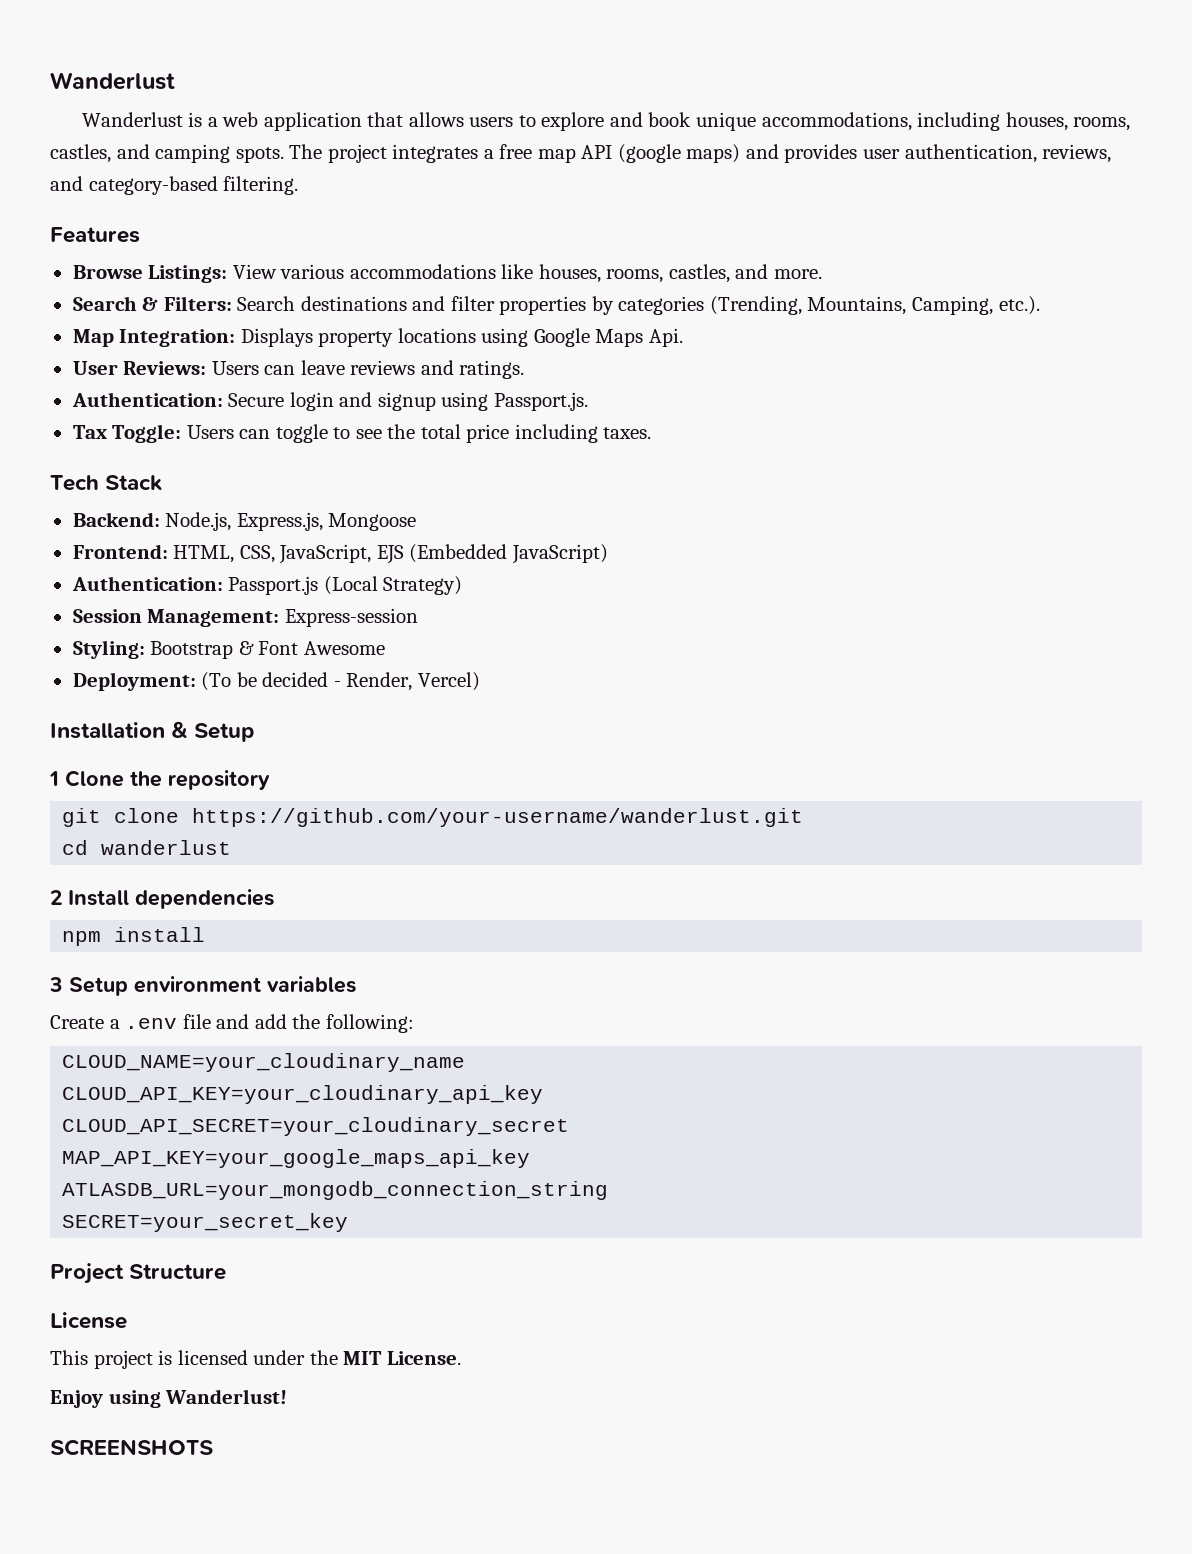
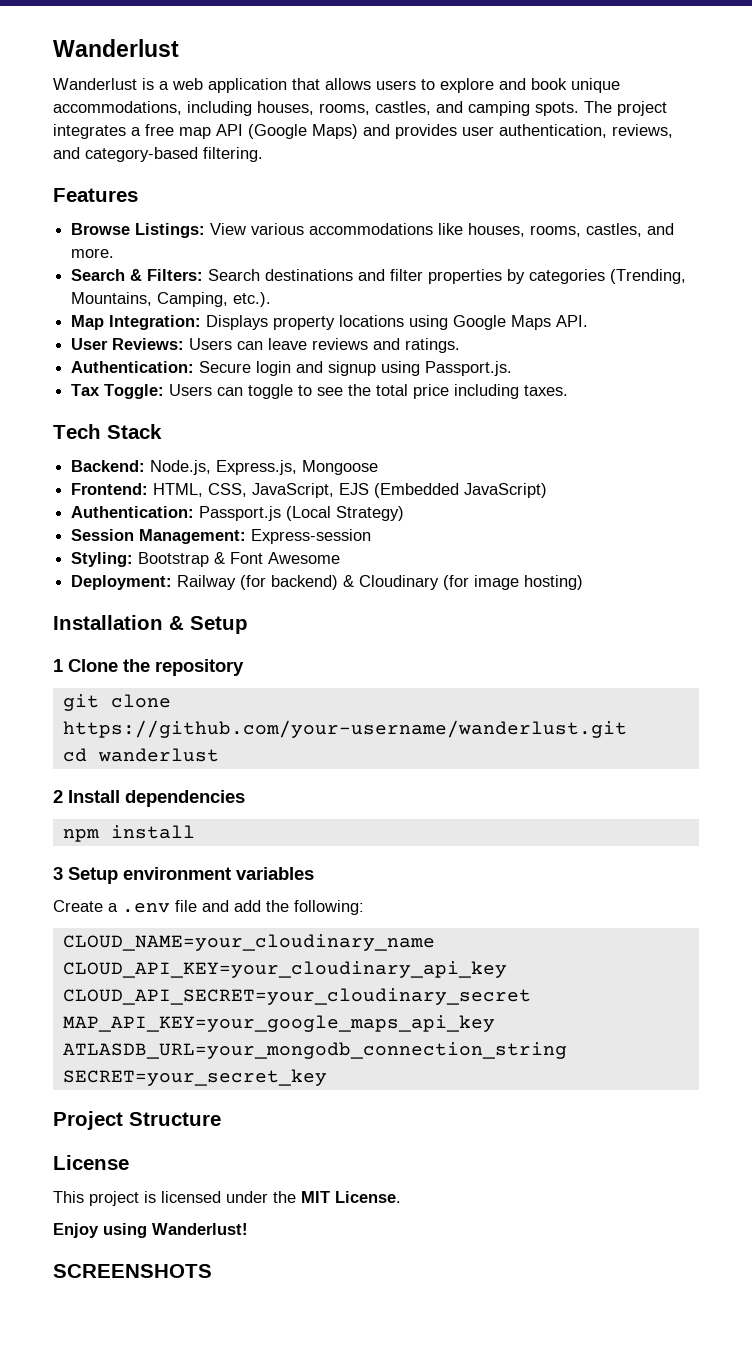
- The project integrates a free map API (google maps) and provides user authentication, reviews, and category-based filtering.
+ The project integrates a free map API (Google Maps) and provides user authentication, reviews, and category-based filtering.
- Map Integration: Displays property locations using Google Maps Api.
+ Map Integration: Displays property locations using Google Maps API.
- Deployment: (To be decided - Render, Vercel)
+ Deployment: Railway (for backend) & Cloudinary (for image hosting)

